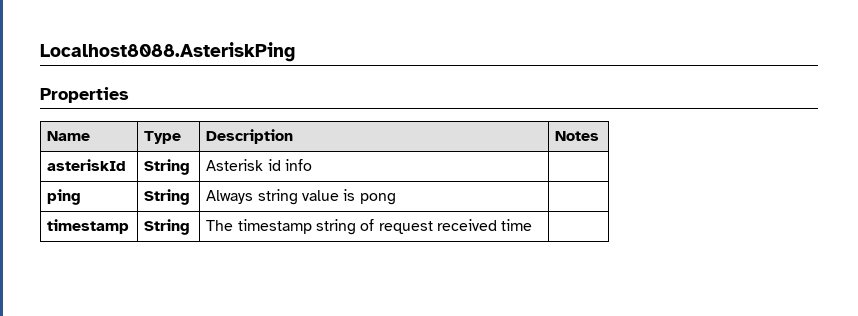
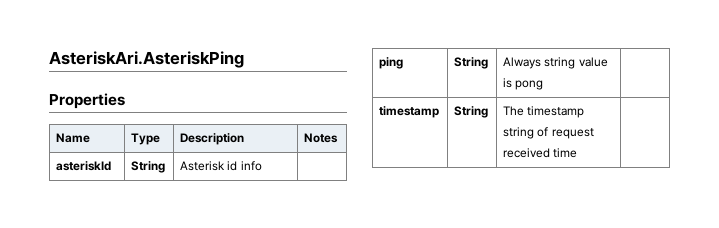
- Localhost8088.AsteriskPing
+ AsteriskAri.AsteriskPing

